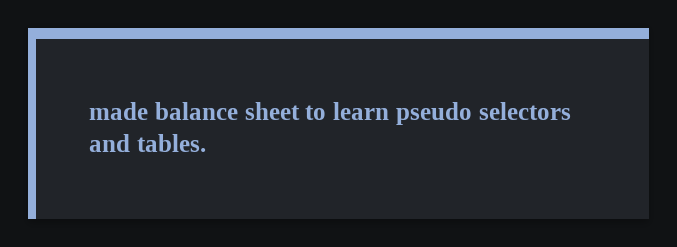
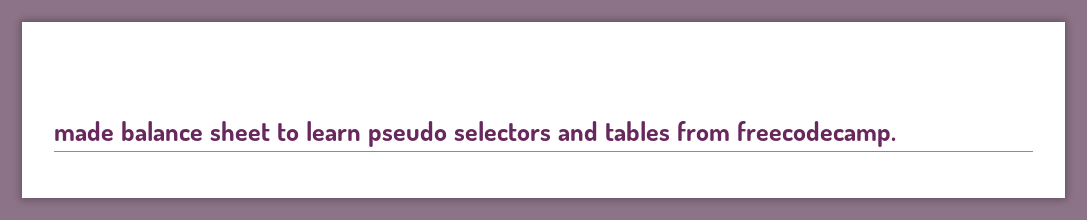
- made balance sheet to learn pseudo selectors and tables.
+ made balance sheet to learn pseudo selectors and tables from freecodecamp.

